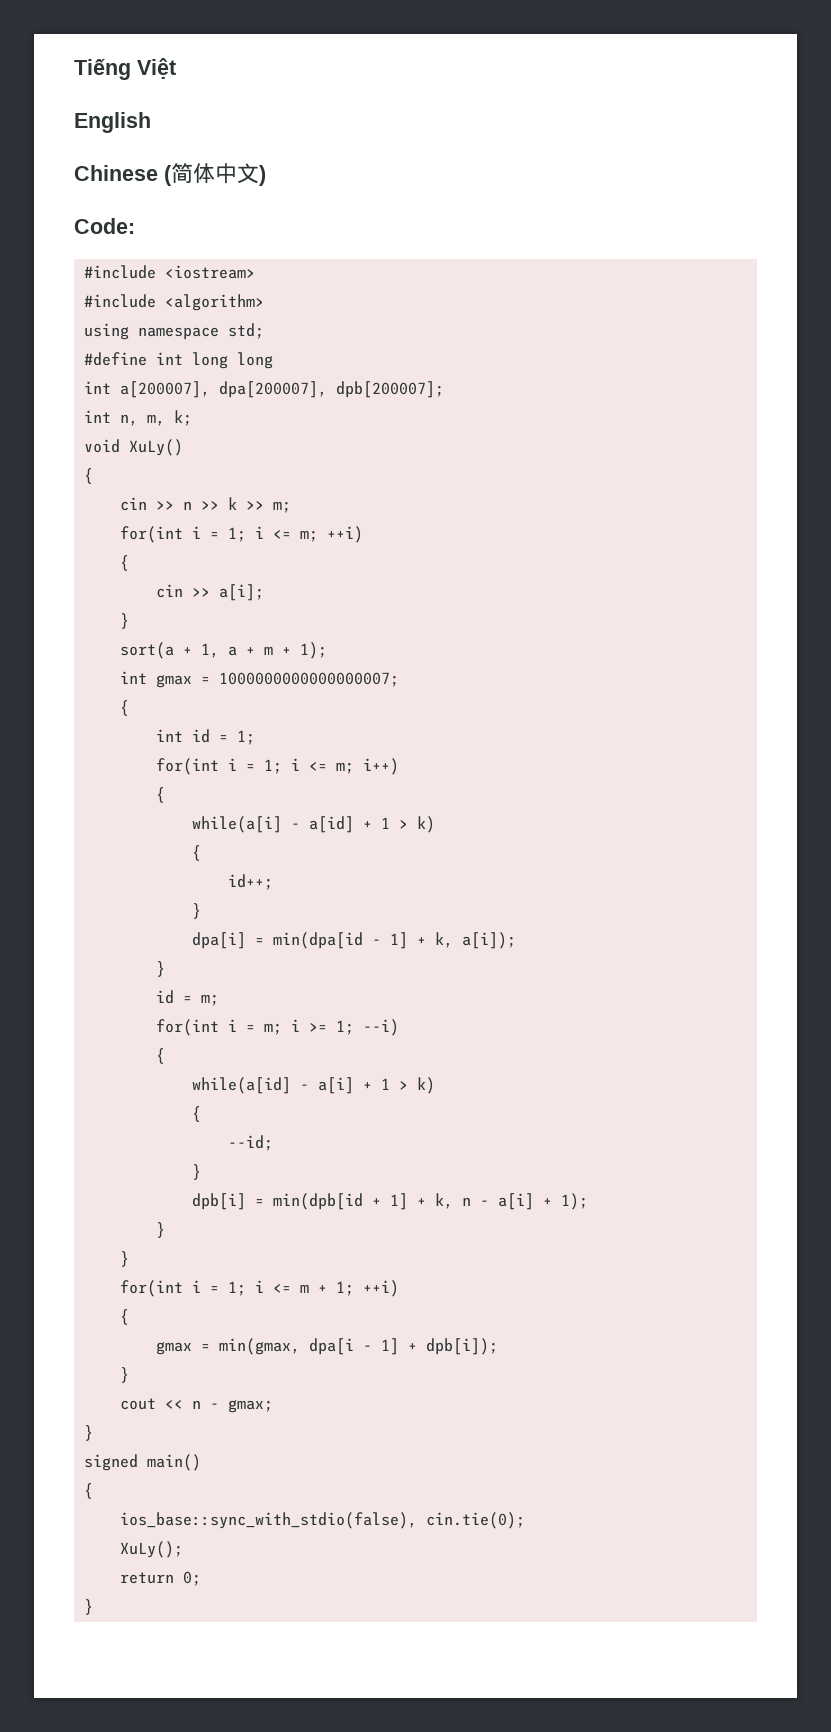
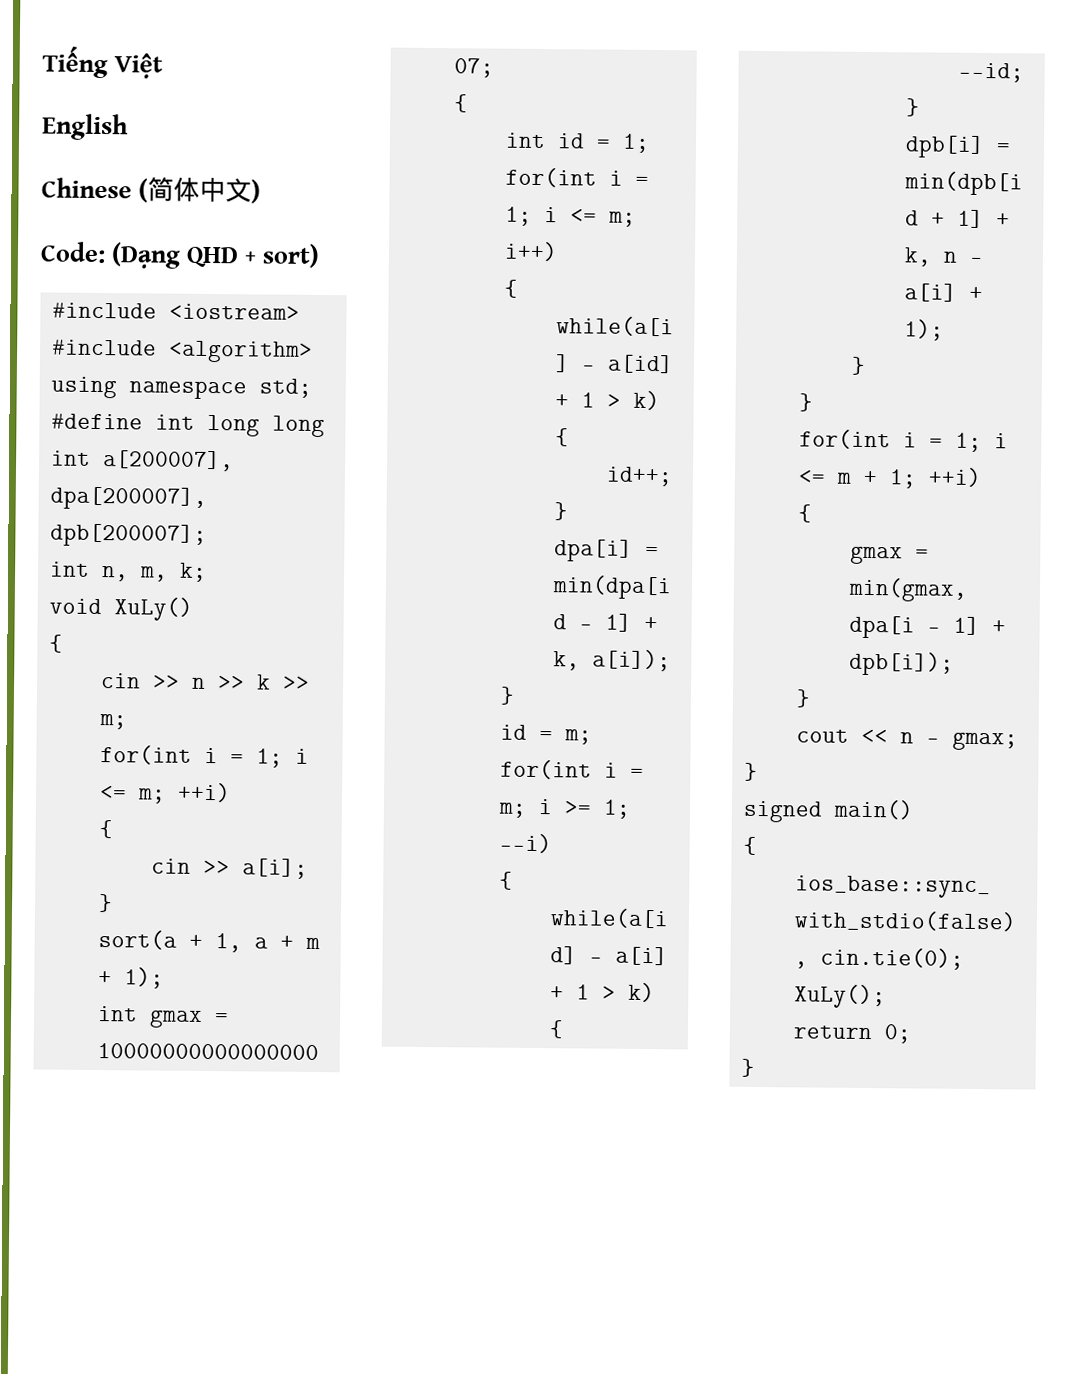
- Code:
+ Code: (Dạng QHD + sort)

